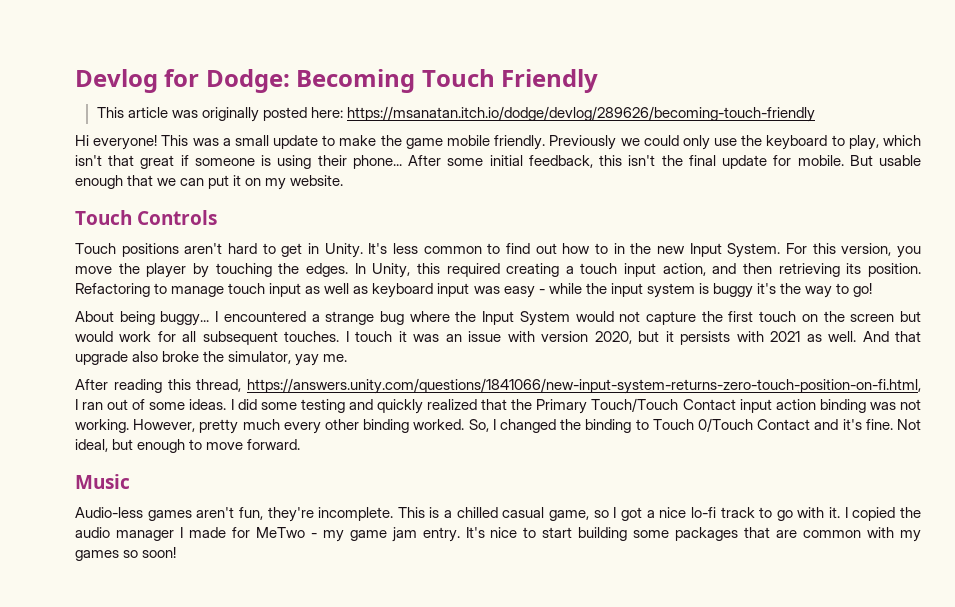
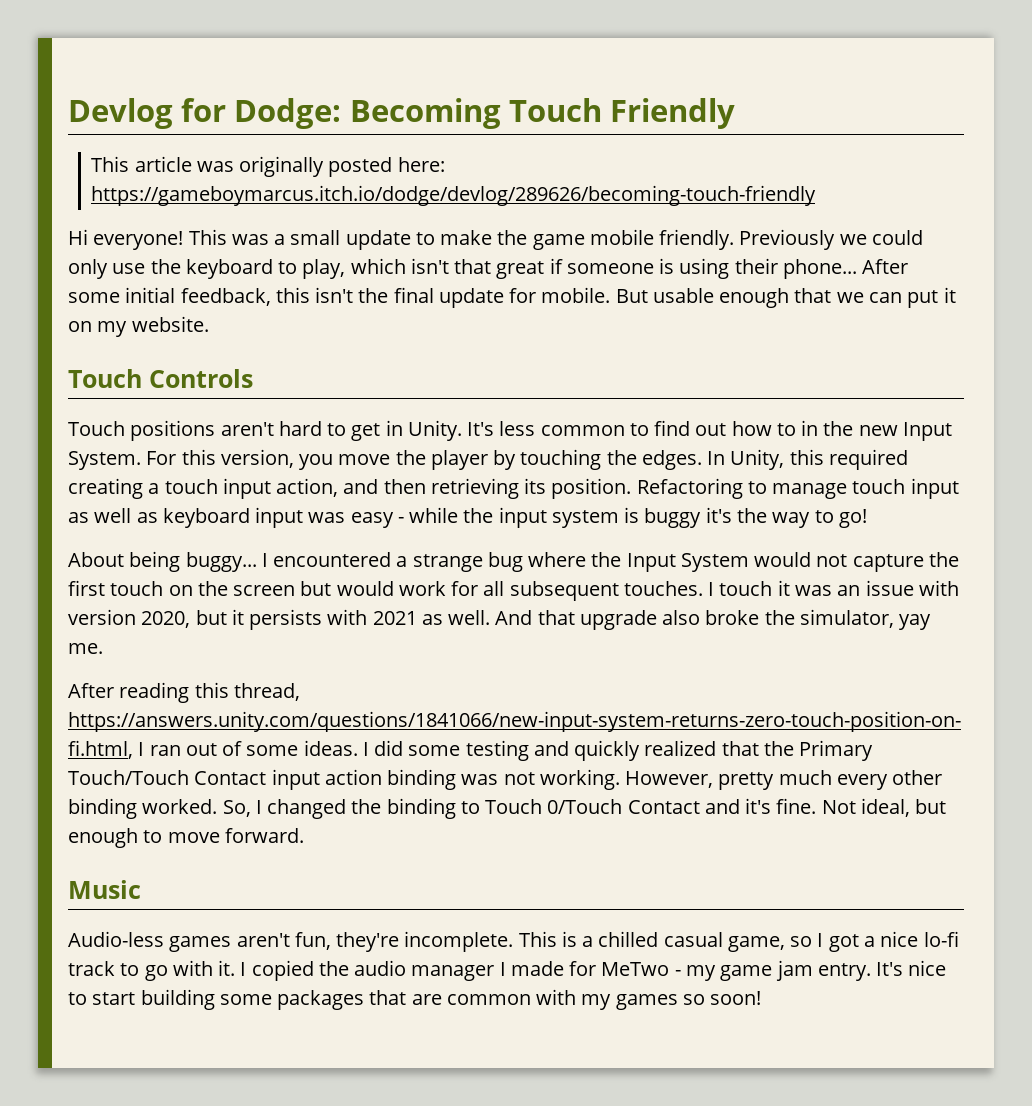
- This article was originally posted here: https://msanatan.itch.io/dodge/devlog/289626/becoming-touch-friendly
+ This article was originally posted here: https://gameboymarcus.itch.io/dodge/devlog/289626/becoming-touch-friendly

